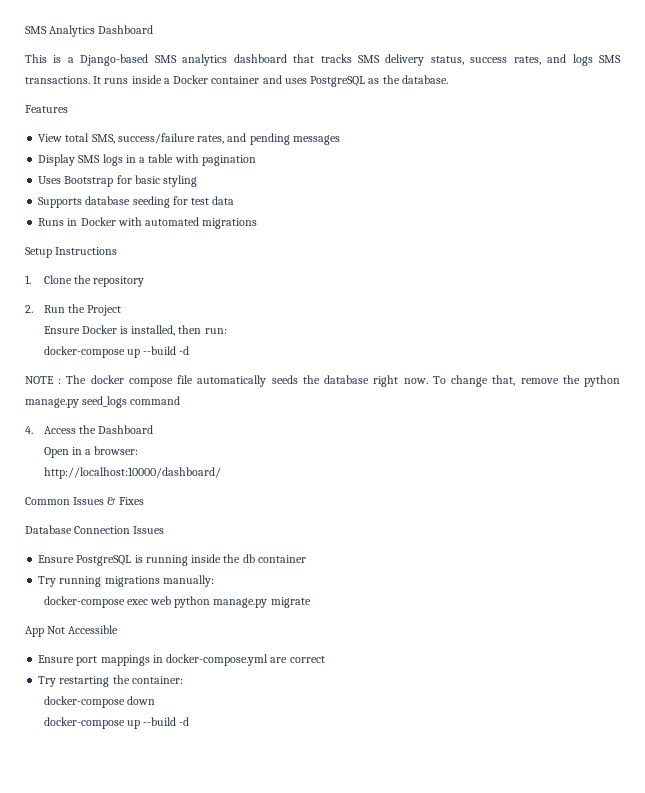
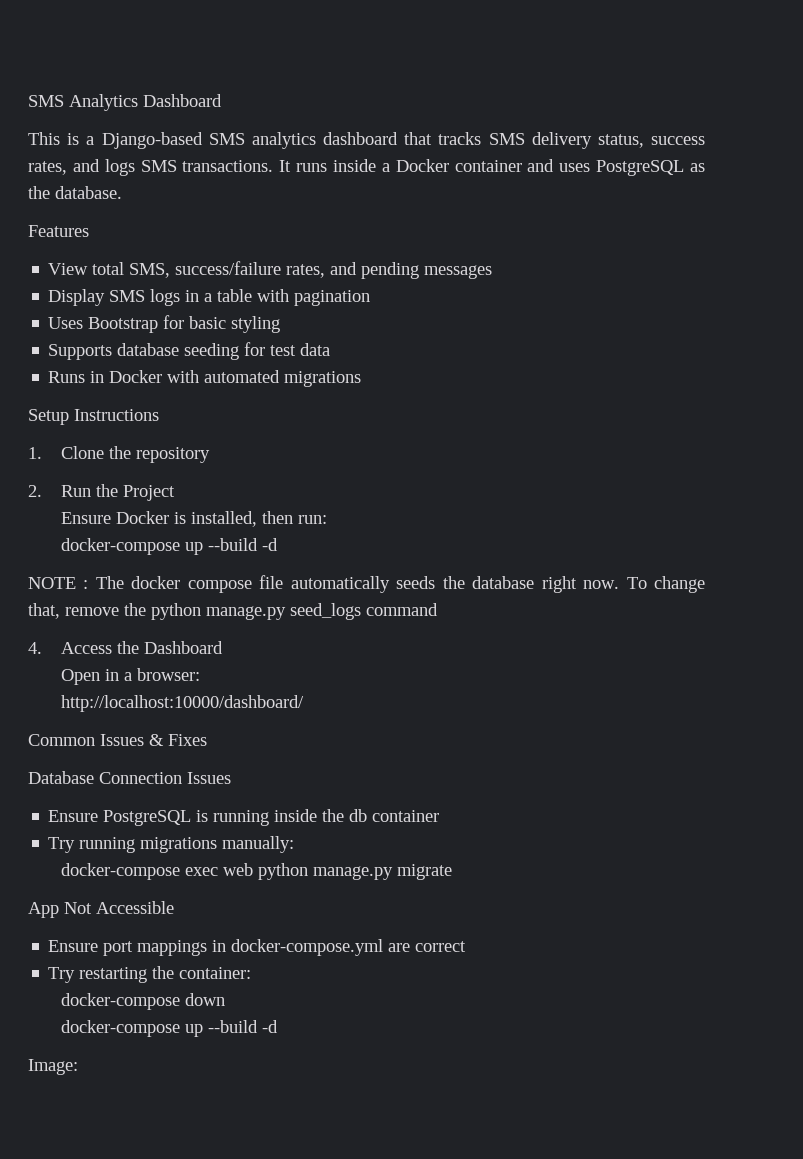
+ Image:

